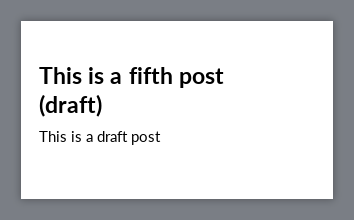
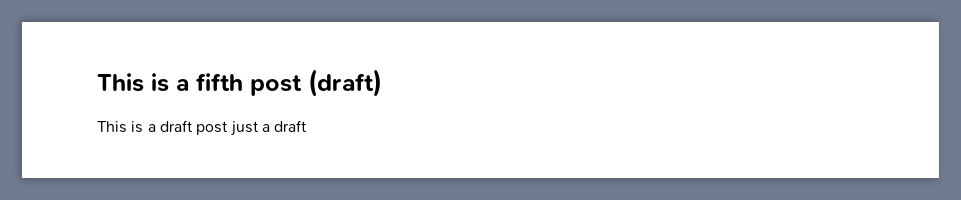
- This is a draft post
+ This is a draft post just a draft

